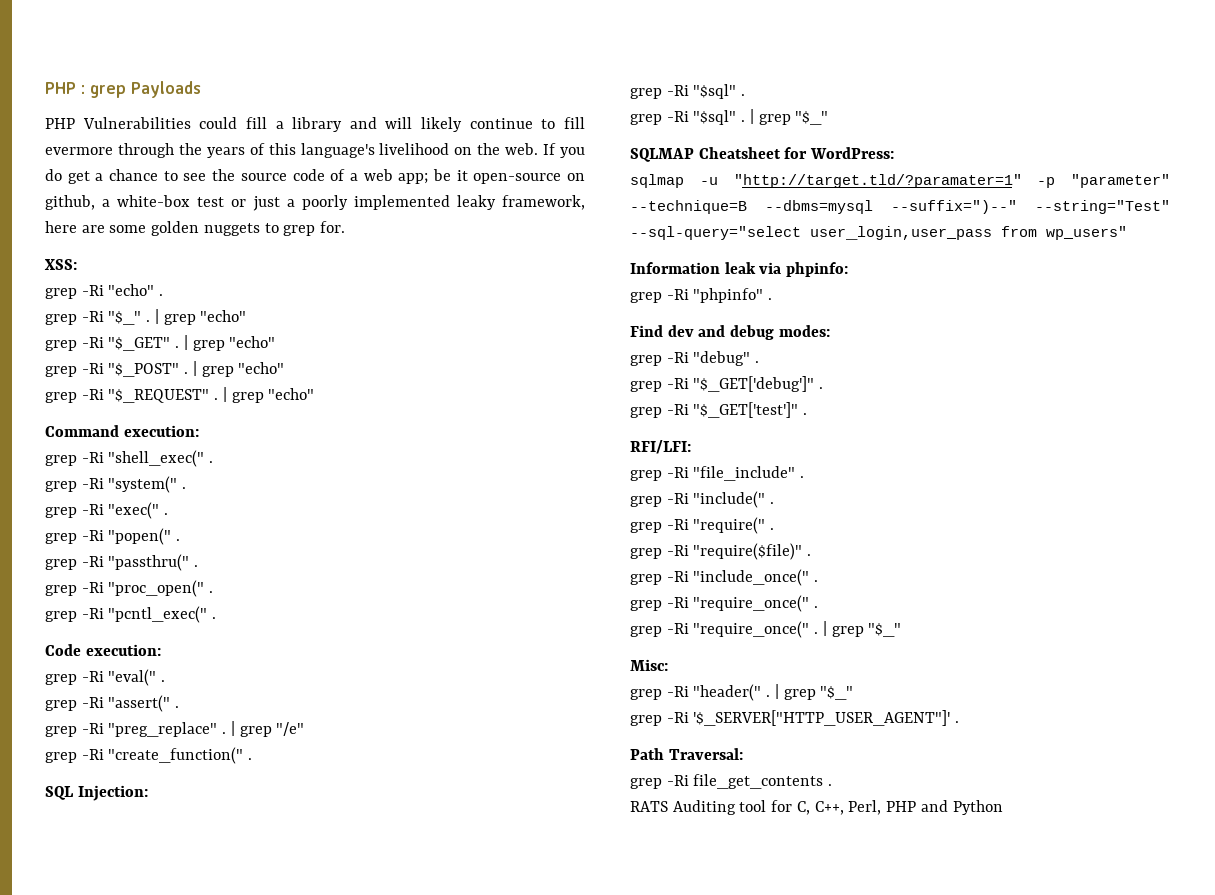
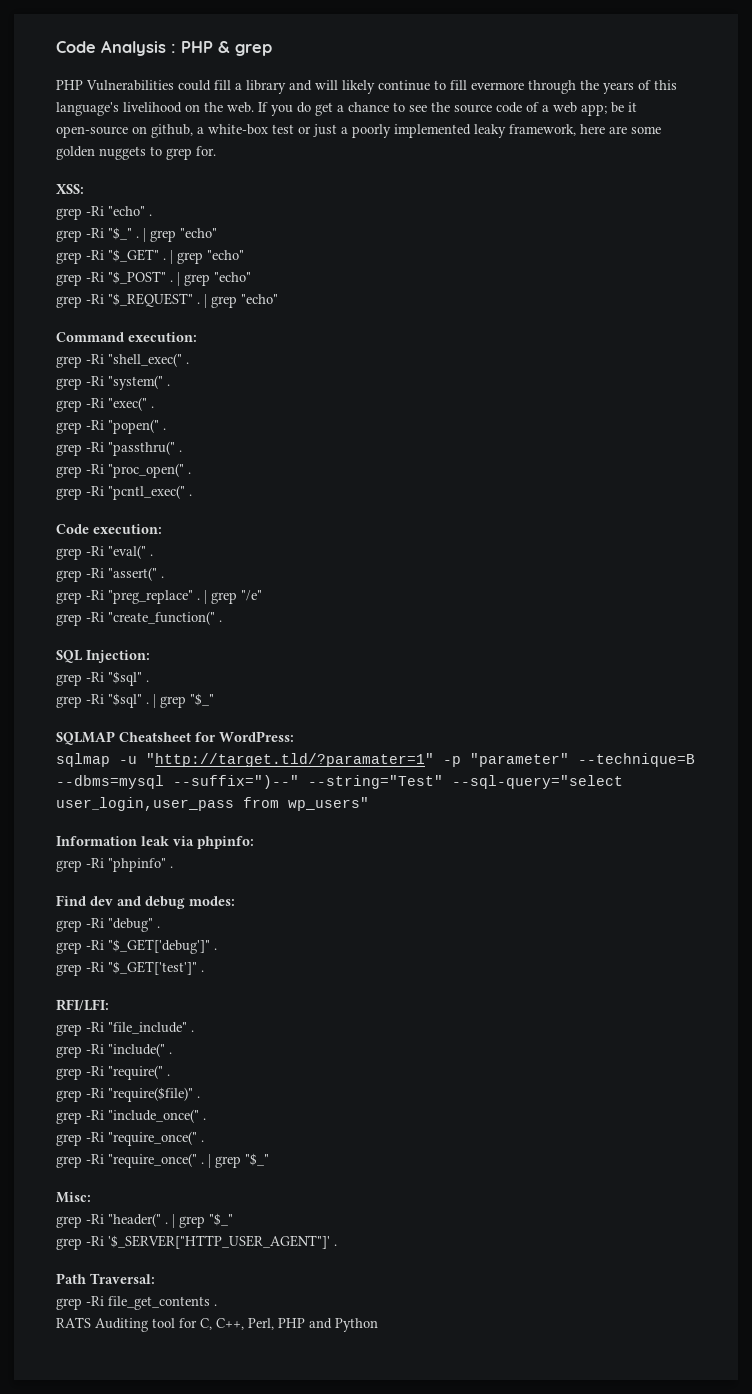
- PHP : grep Payloads
+ Code Analysis : PHP & grep

